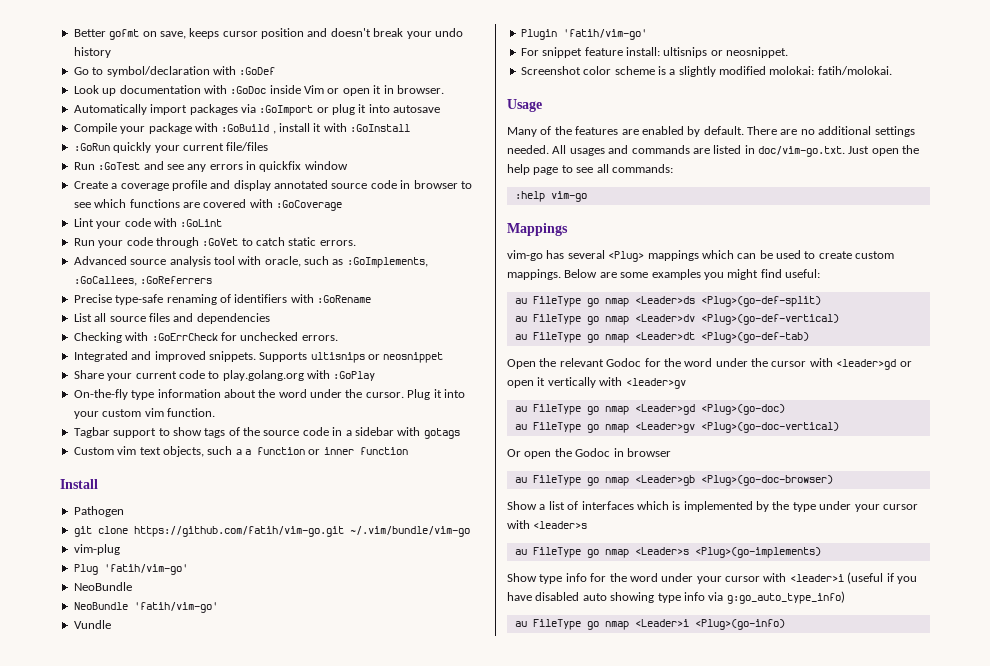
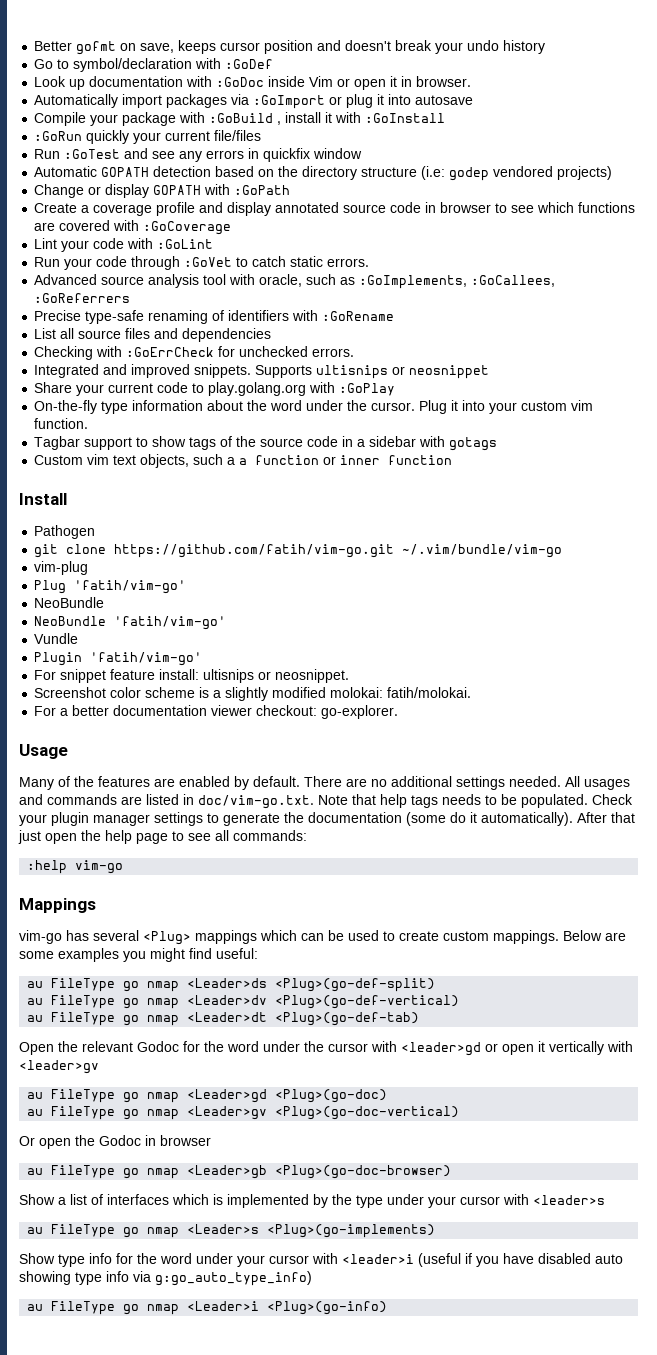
+ Automatic GOPATH detection based on the directory structure (i.e: godep vendored projects)
+ Change or display GOPATH with :GoPath
+ For a better documentation viewer checkout: go-explorer.
- All usages and commands are listed in doc/vim-go.txt. Just open the help page to see all commands:
+ All usages and commands are listed in doc/vim-go.txt. Note that help tags needs to be populated. Check your plugin manager settings to generate the documentation (some do it automatically). After that just open the help page to see all commands:

